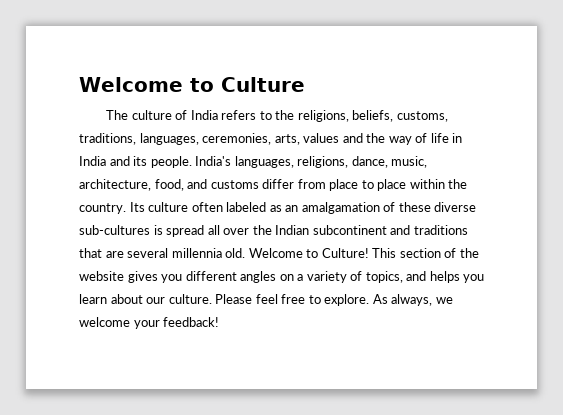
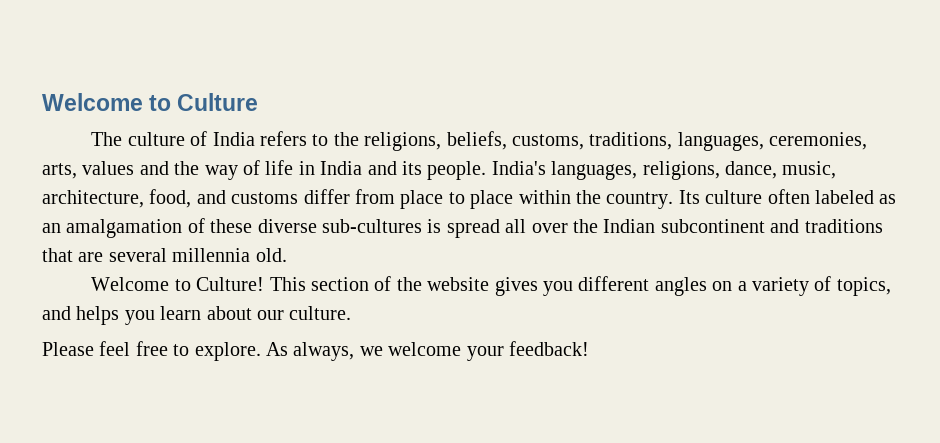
- Its culture often labeled as an amalgamation of these diverse sub-cultures is spread all over the Indian subcontinent and traditions that are several millennia old. Welcome to Culture!
+ Its culture often labeled as an amalgamation of these diverse sub-cultures is spread all over the Indian subcontinent and traditions that are several millennia old.
+ Welcome to Culture!
- This section of the website gives you different angles on a variety of topics, and helps you learn about our culture. Please feel free to explore.
+ This section of the website gives you different angles on a variety of topics, and helps you learn about our culture.
+ Please feel free to explore.

